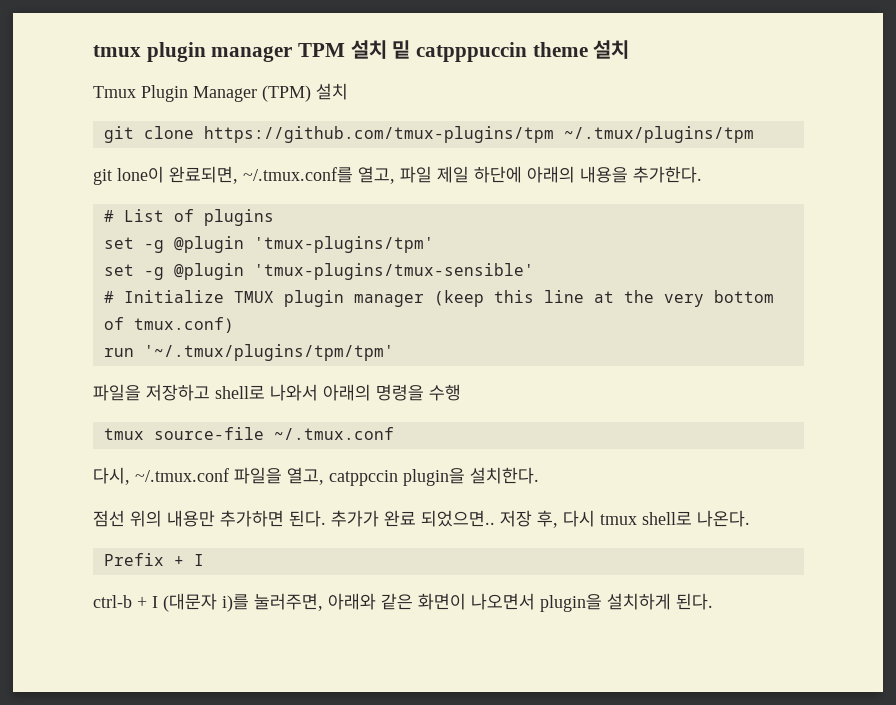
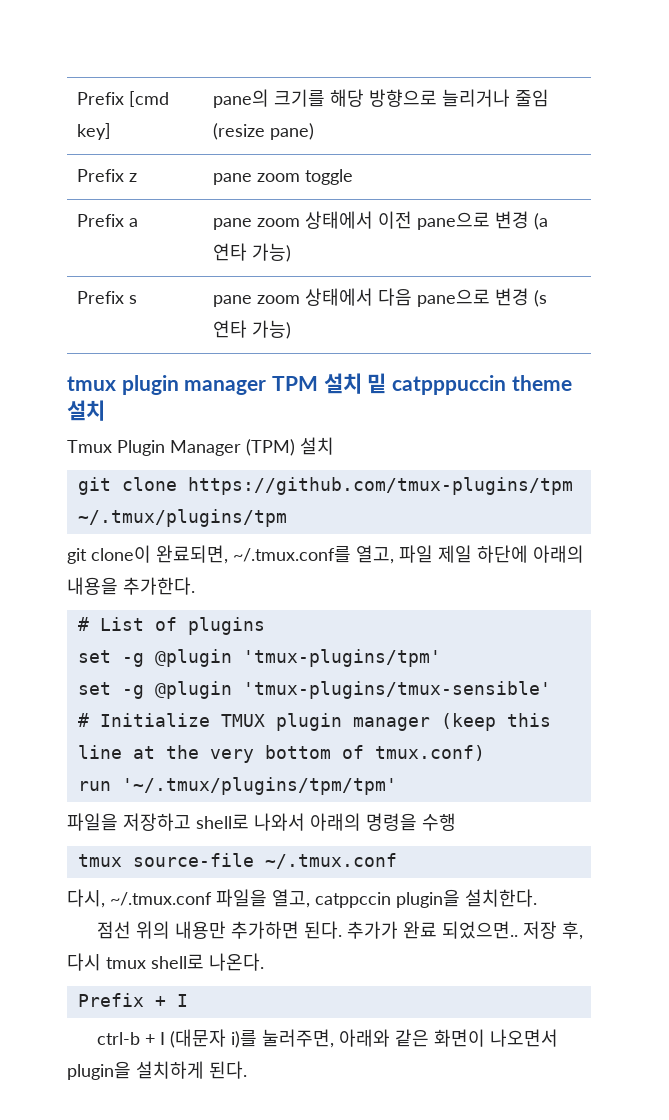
+ Prefix [cmd key] | pane의 크기를 해당 방향으로 늘리거나 줄임 (resize pane)
+ Prefix z | pane zoom toggle
+ Prefix a | pane zoom 상태에서 이전 pane으로 변경 (a 연타 가능)
+ Prefix s | pane zoom 상태에서 다음 pane으로 변경 (s 연타 가능)
- git lone이 완료되면, ~/.tmux.conf를 열고, 파일 제일 하단에 아래의 내용을 추가한다.
+ git clone이 완료되면, ~/.tmux.conf를 열고, 파일 제일 하단에 아래의 내용을 추가한다.

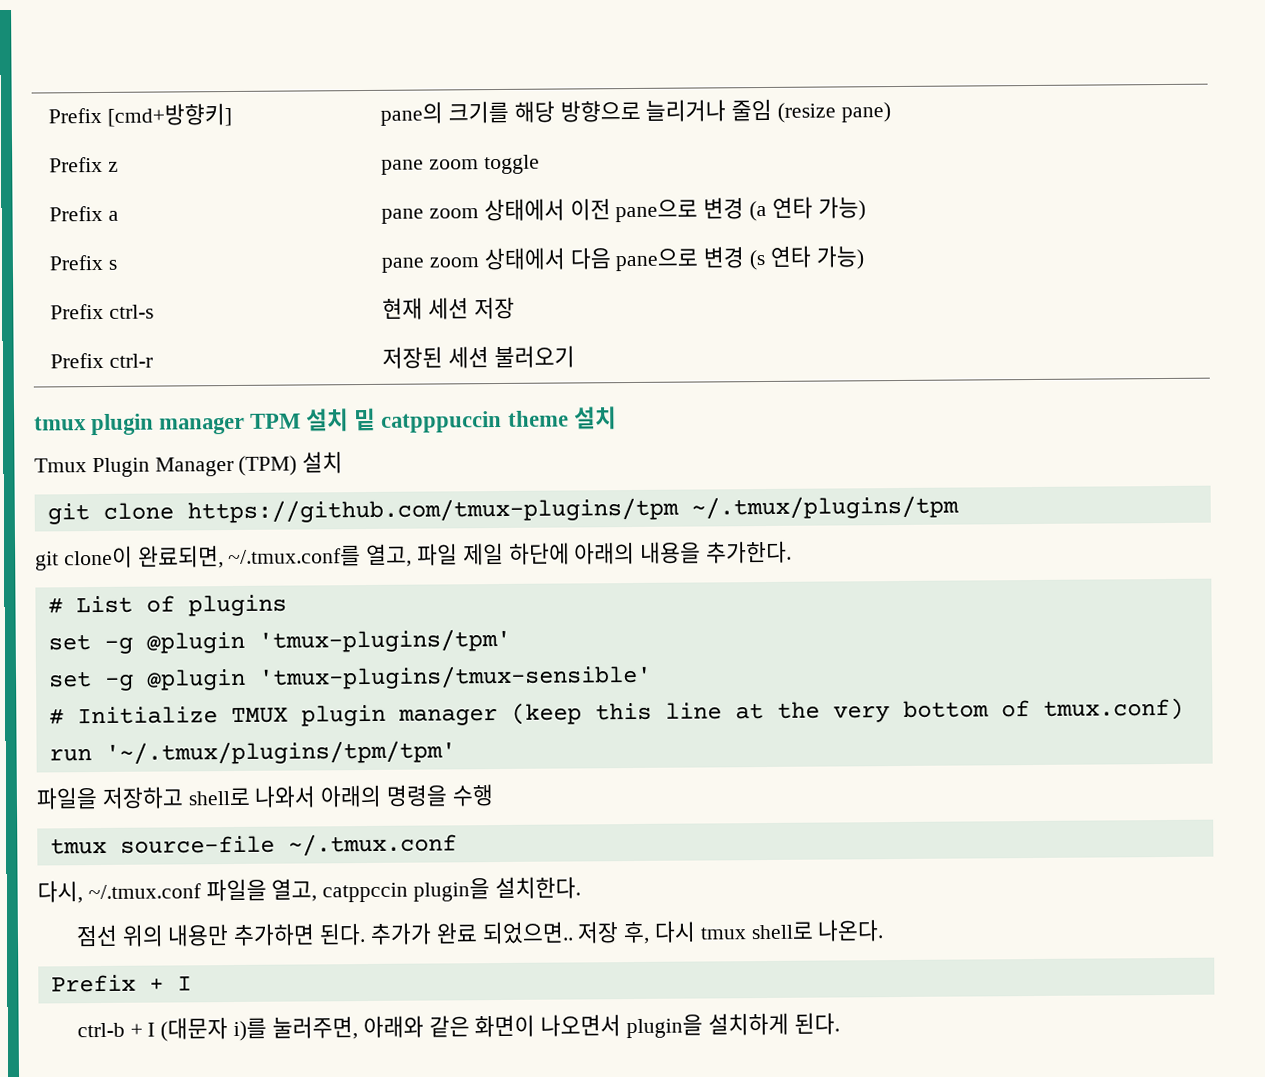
- Prefix [cmd key] | pane의 크기를 해당 방향으로 늘리거나 줄임 (resize pane)
+ Prefix [cmd+방향키] | pane의 크기를 해당 방향으로 늘리거나 줄임 (resize pane)
+ Prefix ctrl-s | 현재 세션 저장
+ Prefix ctrl-r | 저장된 세션 불러오기

